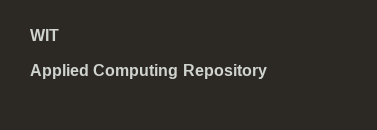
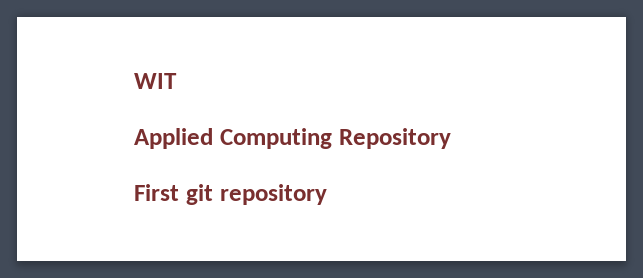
+ First git repository

